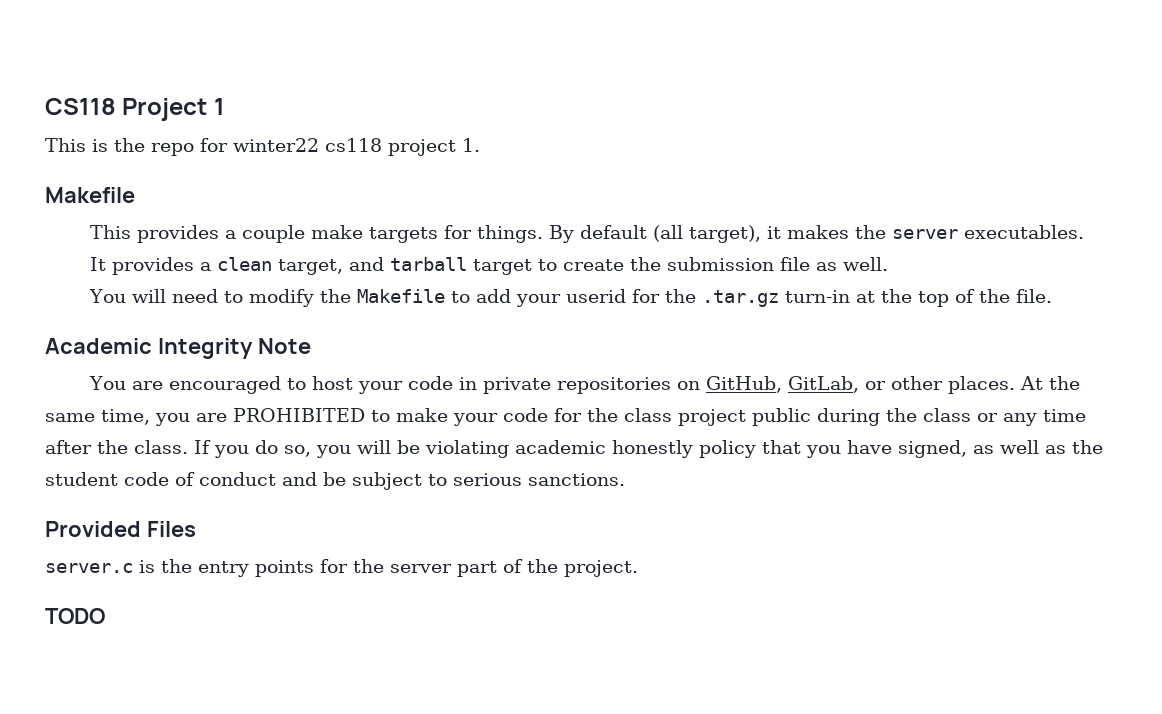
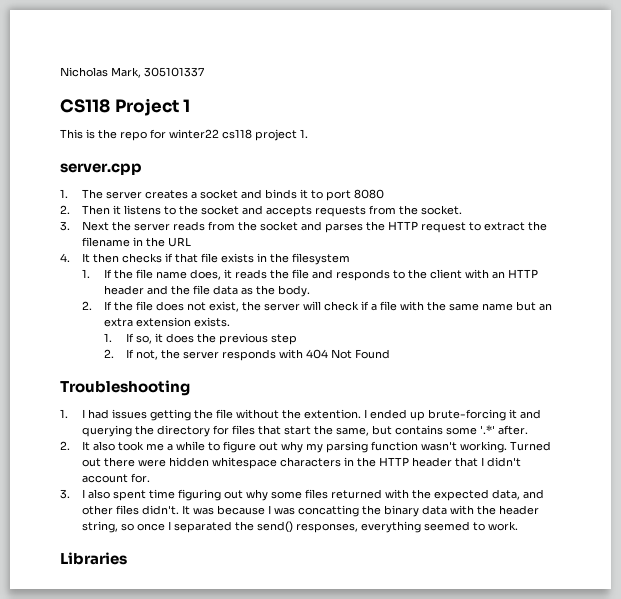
+ Nicholas Mark, 305101337
  This is the repo for winter22 cs118 project 1.
- Makefile
- This provides a couple make targets for things. By default (all target), it makes the server executables.
- It provides a clean target, and tarball target to create the submission file as well.
- You will need to modify the Makefile to add your userid for the .tar.gz turn-in at the top of the file.
- Academic Integrity Note
- You are encouraged to host your code in private repositories on GitHub, GitLab, or other places. At the same time, you are PROHIBITED to make your code for the class project public during the class or any time after the class. If you do so, you will be violating academic honestly policy that you have signed, as well as the student code of conduct and be subject to serious sanctions.
- Provided Files
- server.c is the entry points for the server part of the project.
- TODO
+ server.cpp
+ 1. The server creates a socket and binds it to port 8080
+ 2. Then it listens to the socket and accepts requests from the socket.
+ 3. Next the server reads from the socket and parses the HTTP request to extract the filename in the URL
+ 4. It then checks if that file exists in the filesystem
+ 1. If the file name does, it reads the file and responds to the client with an HTTP header and the file data as the body.
+ 2. If the file does not exist, the server will check if a file with the same name but an extra extension exists.
+ 1. If so, it does the previous step
+ 2. If not, the server responds with 404 Not Found
+ Troubleshooting
+ 1. I had issues getting the file without the extention. I ended up brute-forcing it and querying the directory for files that start the same, but contains some '.*' after.
+ 2. It also took me a while to figure out why my parsing function wasn't working. Turned out there were hidden whitespace characters in the HTTP header that I didn't account for.
+ 3. I also spent time figuring out why some files returned with the expected data, and other files didn't. It was because I was concatting the binary data with the header string, so once I separated the send() responses, everything seemed to work.
+ Libraries

